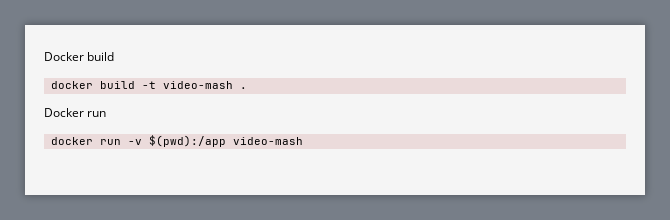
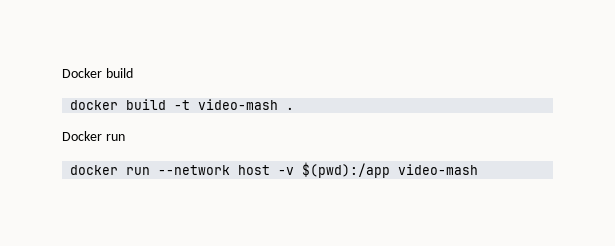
- docker run -v $(pwd):/app video-mash
+ docker run --network host -v $(pwd):/app video-mash

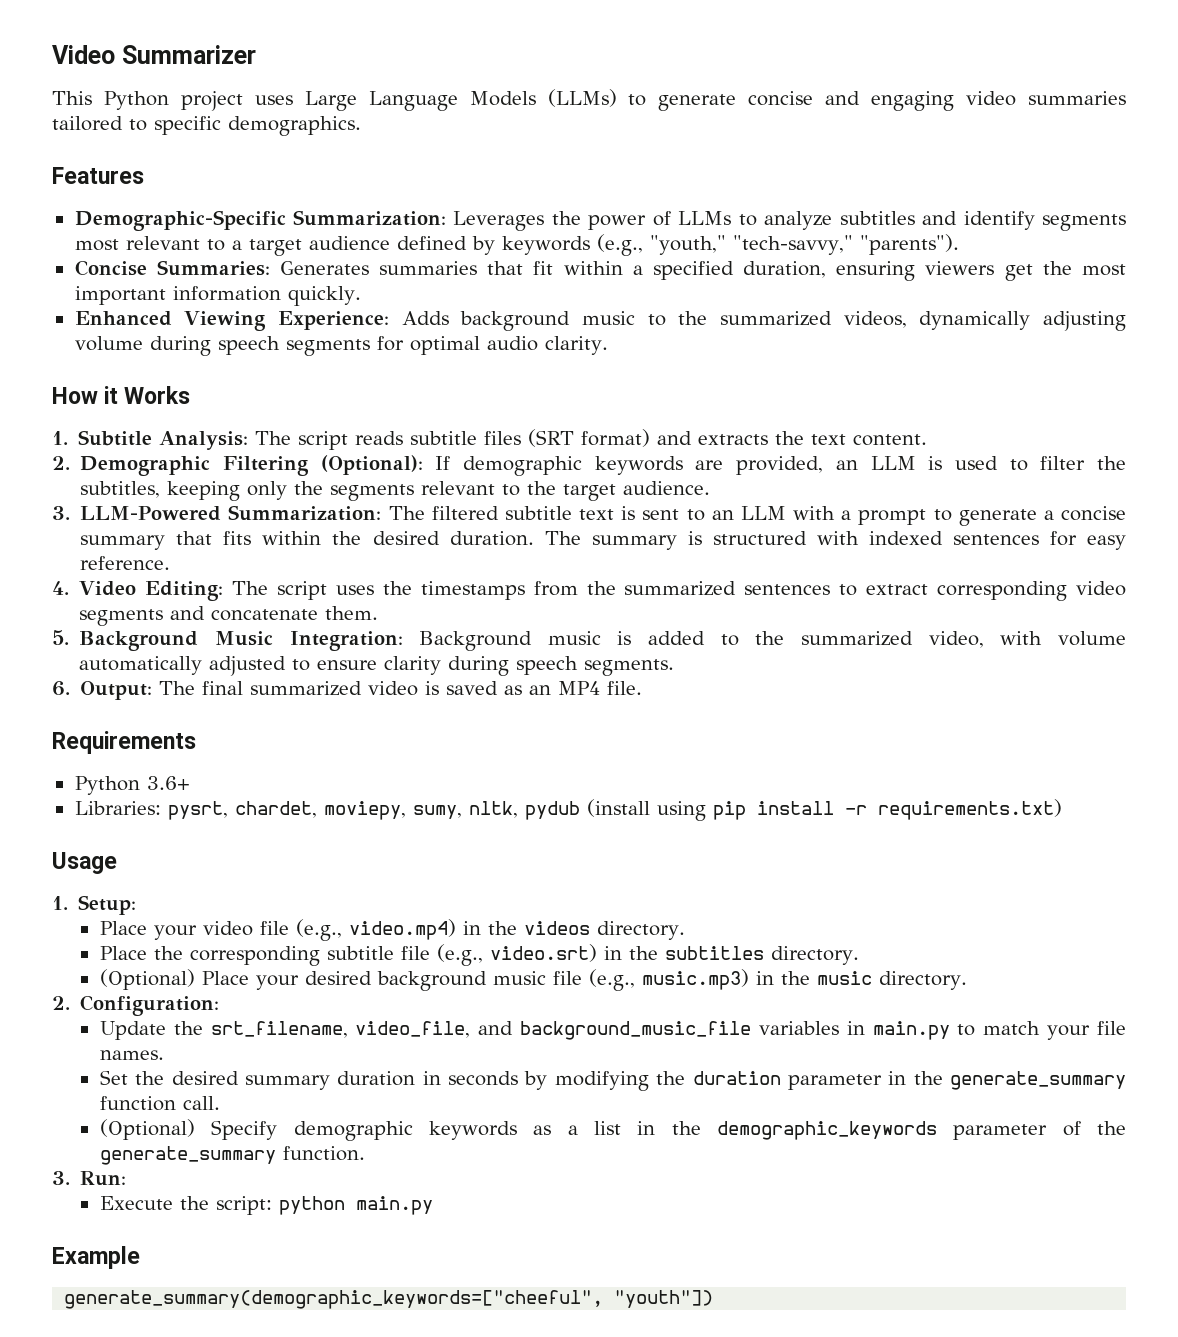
- Docker build
- docker build -t video-mash .
- Docker run
- docker run --network host -v $(pwd):/app video-mash
+ Video Summarizer
+ This Python project uses Large Language Models (LLMs) to generate concise and engaging video summaries tailored to specific demographics.
+ Features
+ Demographic-Specific Summarization: Leverages the power of LLMs to analyze subtitles and identify segments most relevant to a target audience defined by keywords (e.g., "youth," "tech-savvy," "parents").
+ Concise Summaries: Generates summaries that fit within a specified duration, ensuring viewers get the most important information quickly.
+ Enhanced Viewing Experience: Adds background music to the summarized videos, dynamically adjusting volume during speech segments for optimal audio clarity.
+ How it Works
+ 1. Subtitle Analysis: The script reads subtitle files (SRT format) and extracts the text content.
+ 2. Demographic Filtering (Optional): If demographic keywords are provided, an LLM is used to filter the subtitles, keeping only the segments relevant to the target audience.
+ 3. LLM-Powered Summarization: The filtered subtitle text is sent to an LLM with a prompt to generate a concise summary that fits within the desired duration. The summary is structured with indexed sentences for easy reference.
+ 4. Video Editing: The script uses the timestamps from the summarized sentences to extract corresponding video segments and concatenate them.
+ 5. Background Music Integration: Background music is added to the summarized video, with volume automatically adjusted to ensure clarity during speech segments.
+ 6. Output: The final summarized video is saved as an MP4 file.
+ Requirements
+ Python 3.6+
+ Libraries: pysrt, chardet, moviepy, sumy, nltk, pydub (install using pip install -r requirements.txt)
+ Usage
+ 1. Setup:
+ Place your video file (e.g., video.mp4) in the videos directory.
+ Place the corresponding subtitle file (e.g., video.srt) in the subtitles directory.
+ (Optional) Place your desired background music file (e.g., music.mp3) in the music directory.
+ 2. Configuration:
+ Update the srt_filename, video_file, and background_music_file variables in main.py to match your file names.
+ Set the desired summary duration in seconds by modifying the duration parameter in the generate_summary function call.
+ (Optional) Specify demographic keywords as a list in the demographic_keywords parameter of the generate_summary function.
+ 3. Run:
+ Execute the script: python main.py
+ Example
+ generate_summary(demographic_keywords=["cheeful", "youth"])

